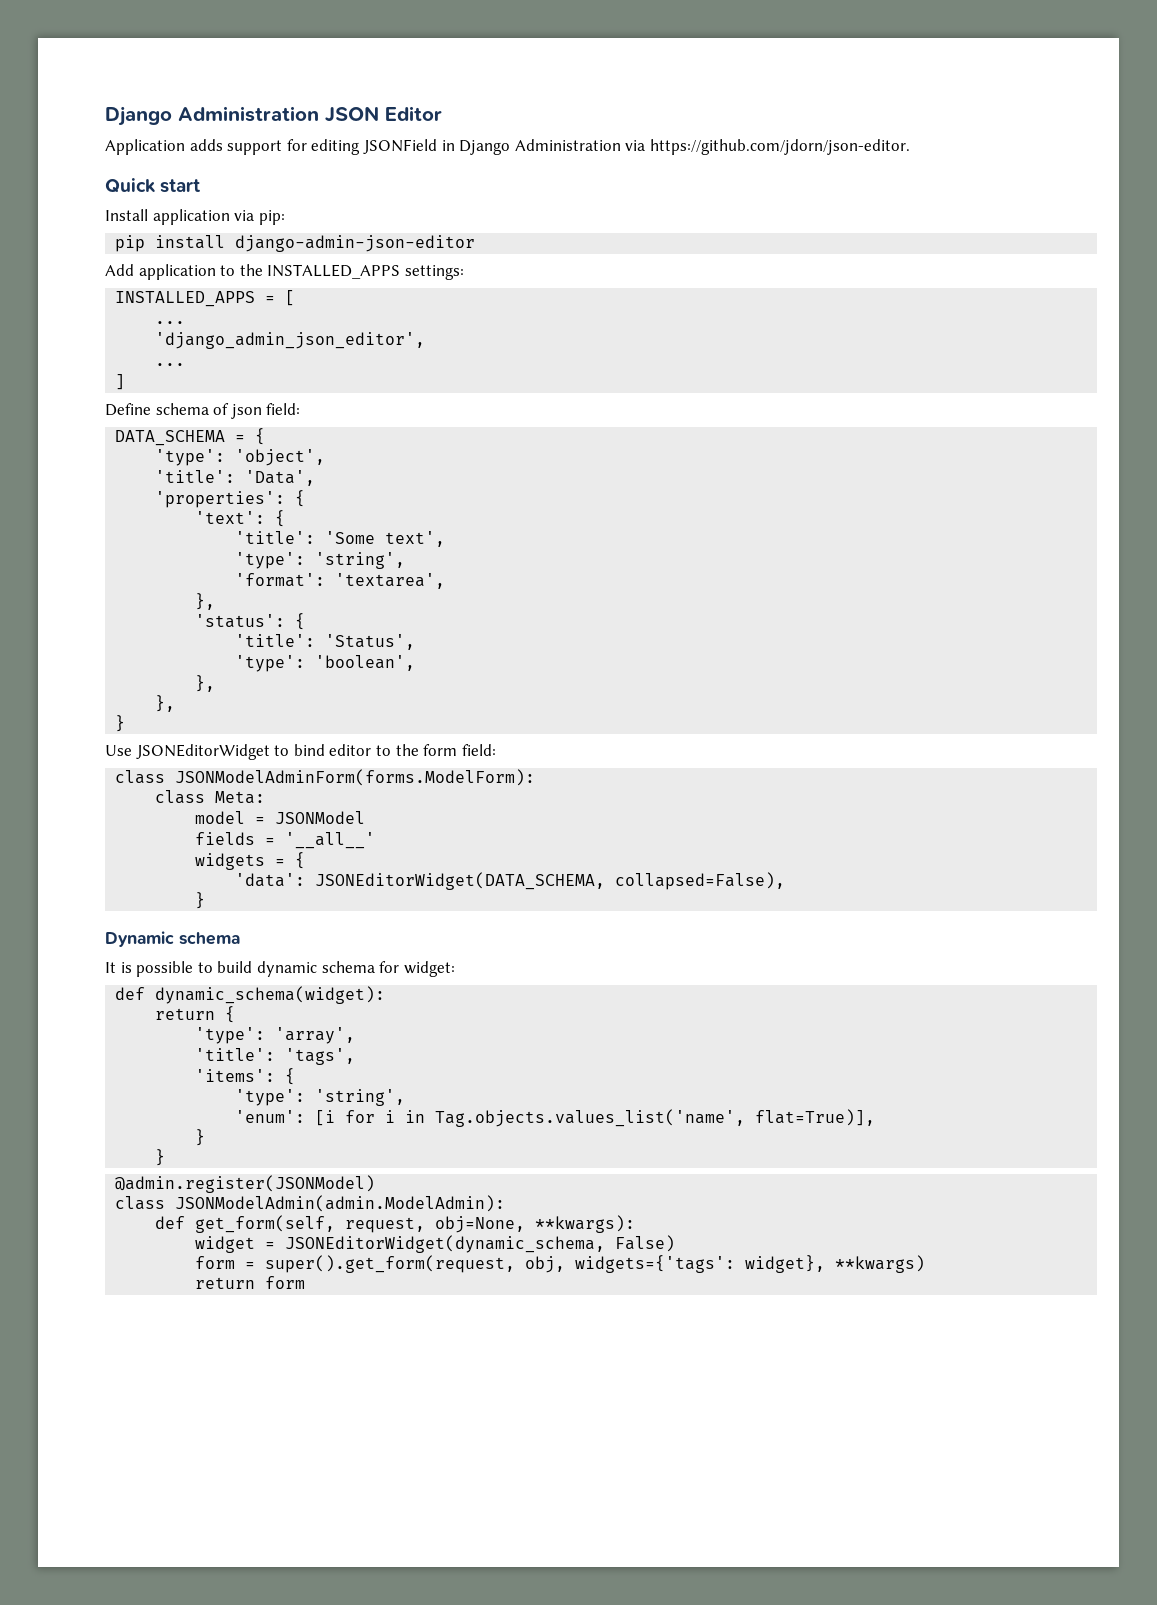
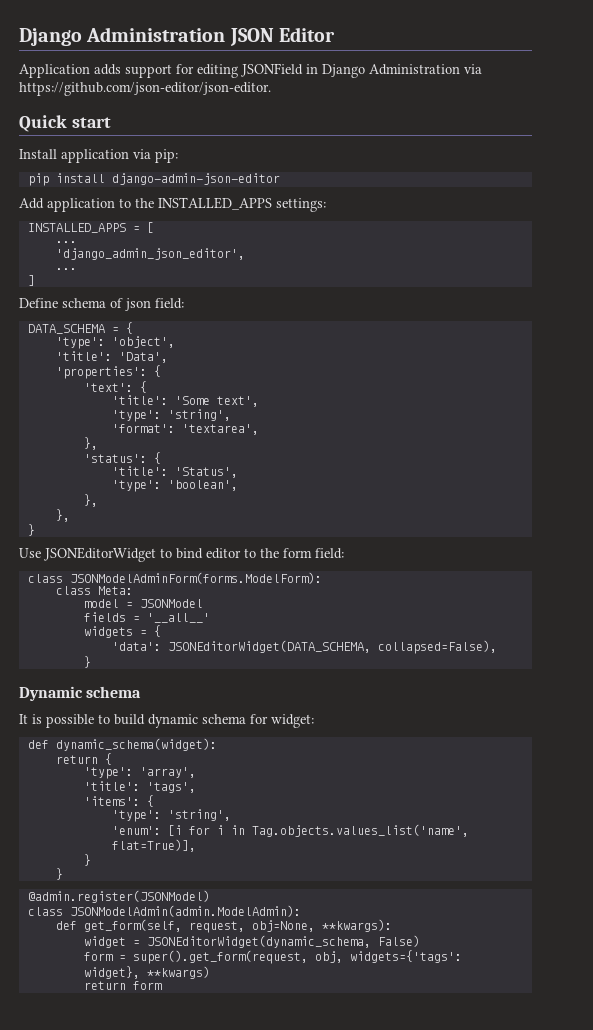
- Application adds support for editing JSONField in Django Administration via https://github.com/jdorn/json-editor.
+ Application adds support for editing JSONField in Django Administration via https://github.com/json-editor/json-editor.

